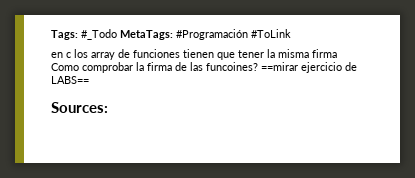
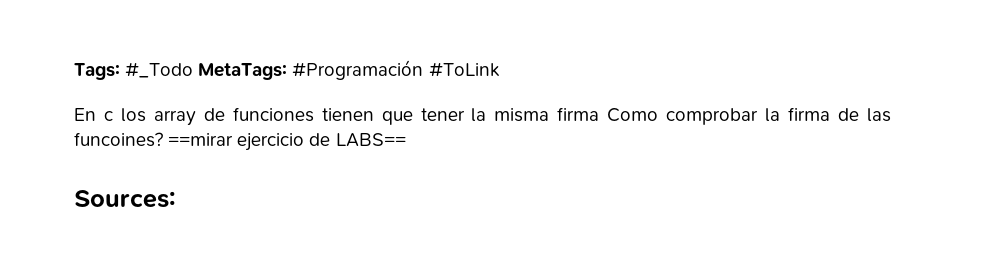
- en c los array de funciones tienen que tener la misma firma Como comprobar la firma de las funcoines?
+ En c los array de funciones tienen que tener la misma firma Como comprobar la firma de las funcoines?

